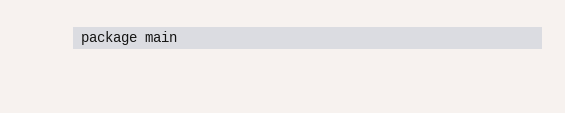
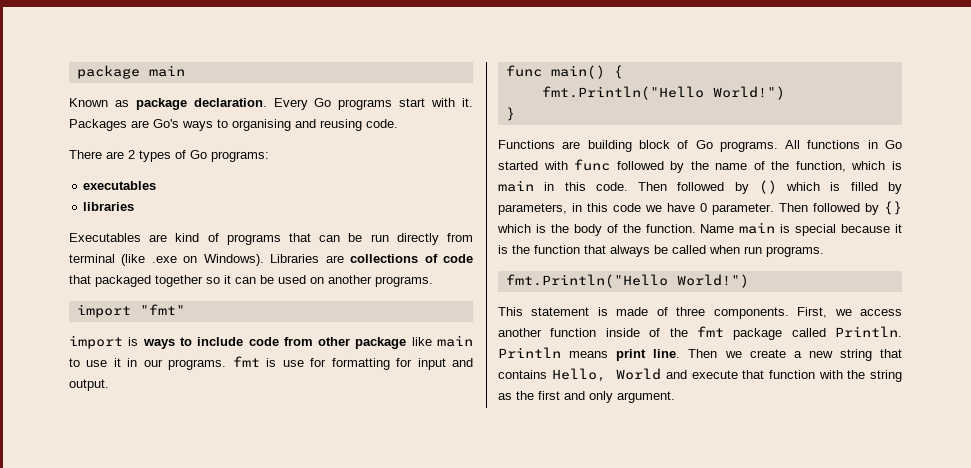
+ Known as package declaration. Every Go programs start with it. Packages are Go's ways to organising and reusing code.
+ There are 2 types of Go programs:
+ executables
+ libraries
+ Executables are kind of programs that can be run directly from terminal (like .exe on Windows). Libraries are collections of code that packaged together so it can be used on another programs.
+ import "fmt"
+ import is ways to include code from other package like main to use it in our programs. fmt is use for formatting for input and output.
+ func main() {
+ fmt.Println("Hello World!")
+ }
+ Functions are building block of Go programs. All functions in Go started with func followed by the name of the function, which is main in this code. Then followed by () which is filled by parameters, in this code we have 0 parameter. Then followed by {} which is the body of the function. Name main is special because it is the function that always be called when run programs.
+ fmt.Println("Hello World!")
+ This statement is made of three components. First, we access another function inside of the fmt package called Println. Println means print line. Then we create a new string that contains Hello, World and execute that function with the string as the first and only argument.

